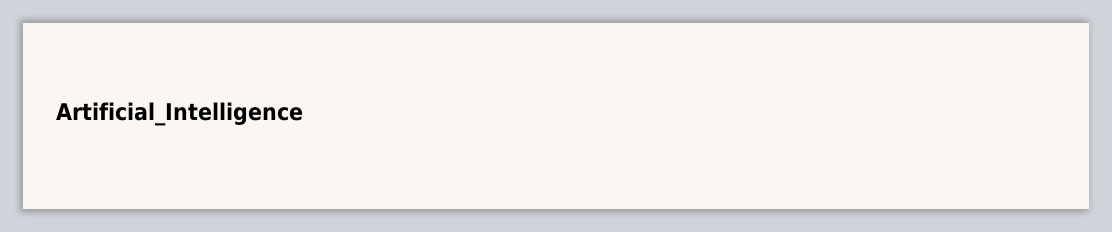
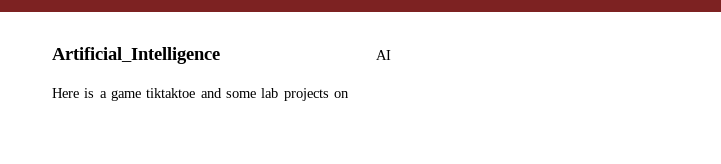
+ Here is a game tiktaktoe and some lab projects on AI

